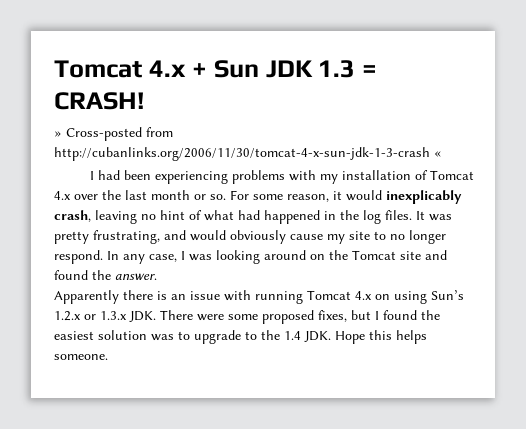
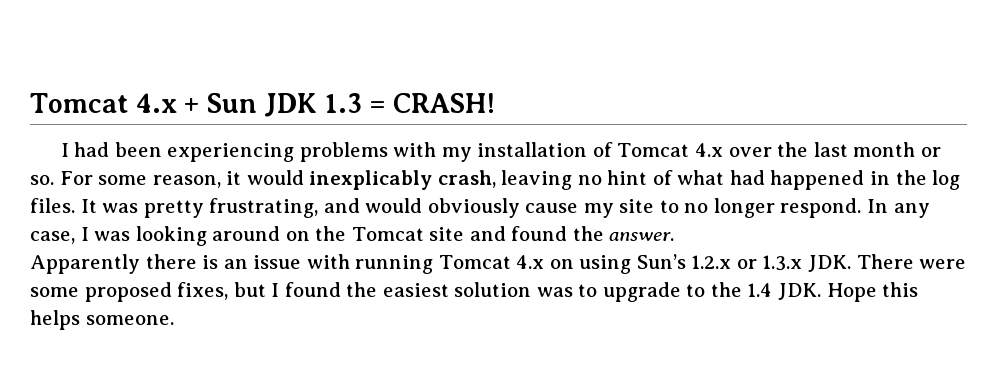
- » Cross-posted from http://cubanlinks.org/2006/11/30/tomcat-4-x-sun-jdk-1-3-crash «

